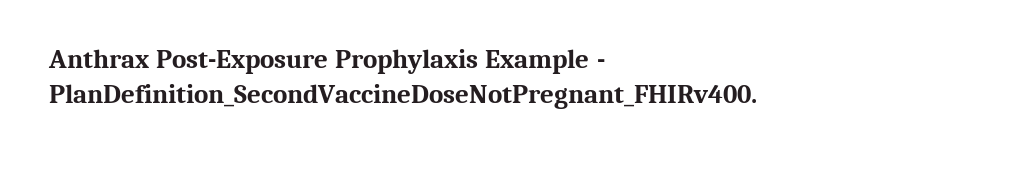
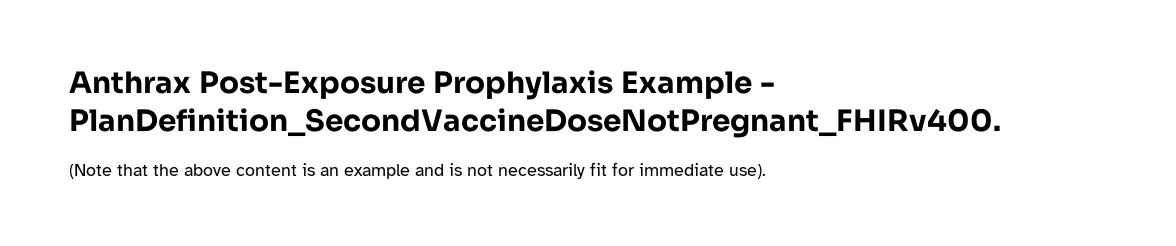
+ (Note that the above content is an example and is not necessarily fit for immediate use).

